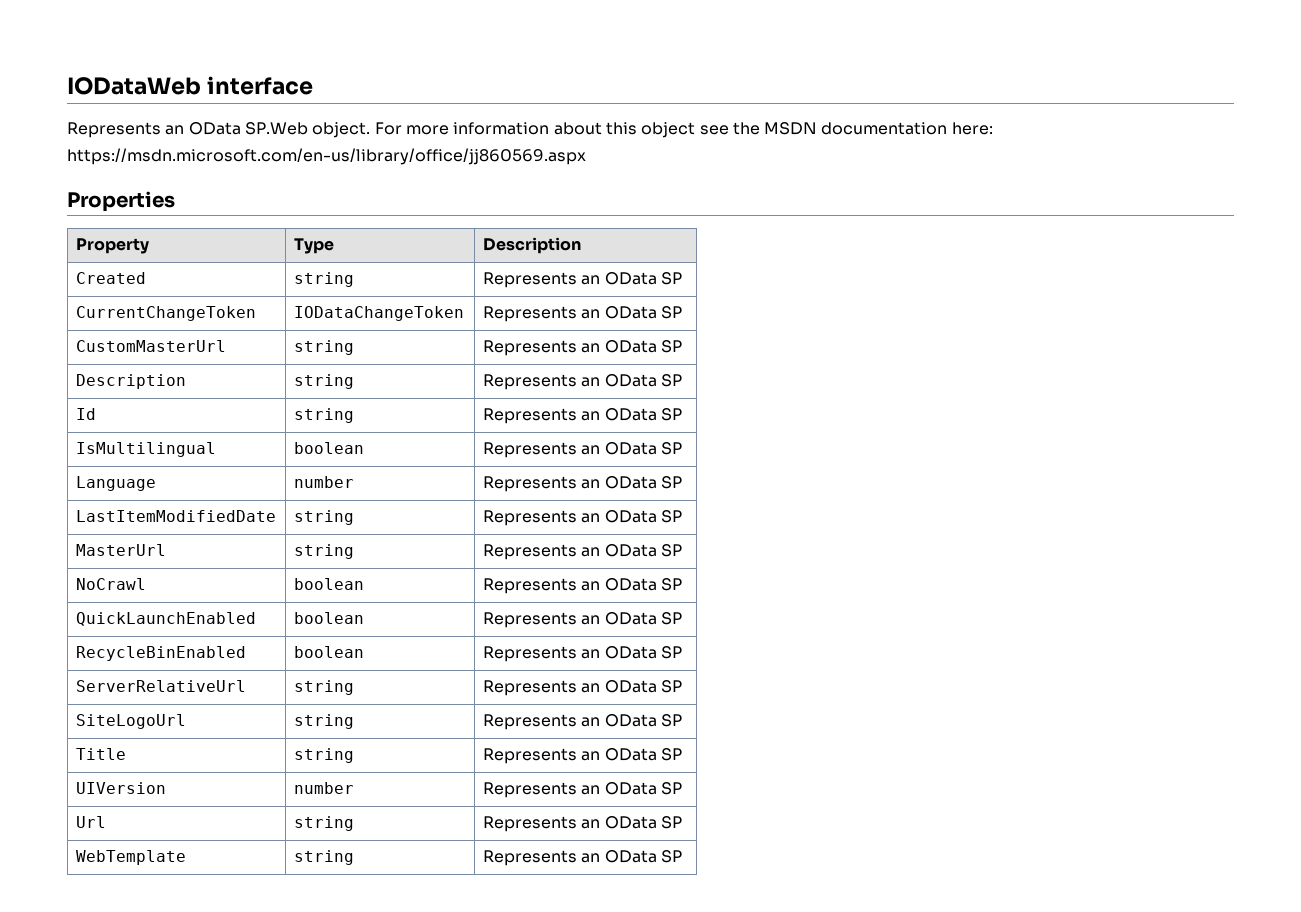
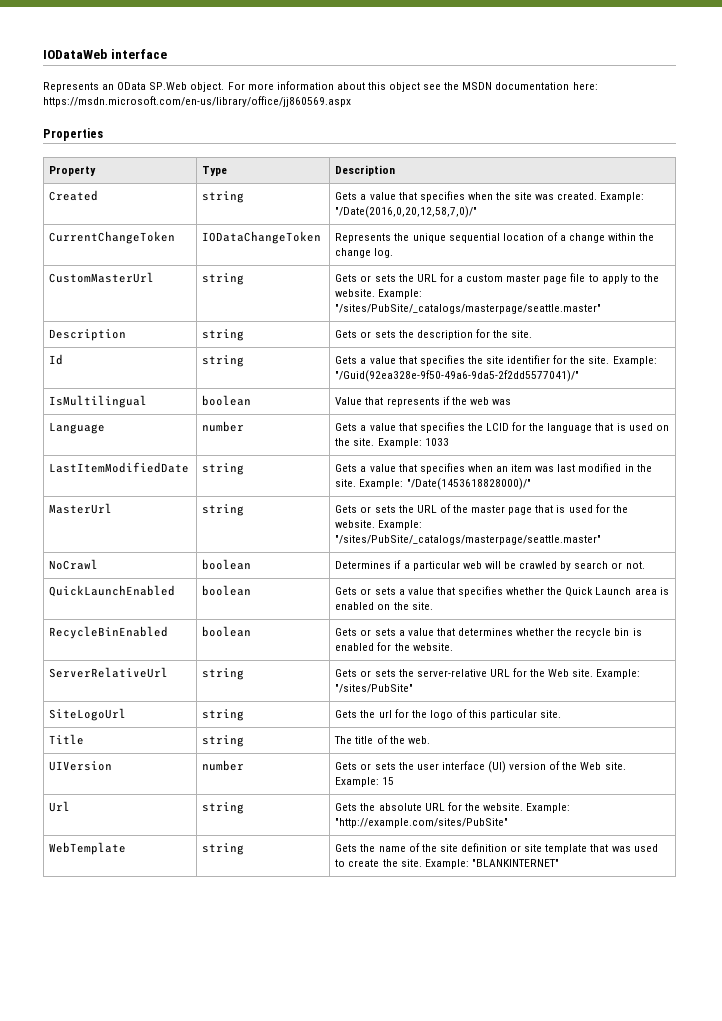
- Created | string | Represents an OData SP
- CurrentChangeToken | IODataChangeToken | Represents an OData SP
- CustomMasterUrl | string | Represents an OData SP
- Description | string | Represents an OData SP
- Id | string | Represents an OData SP
- IsMultilingual | boolean | Represents an OData SP
- Language | number | Represents an OData SP
- LastItemModifiedDate | string | Represents an OData SP
- MasterUrl | string | Represents an OData SP
- NoCrawl | boolean | Represents an OData SP
- QuickLaunchEnabled | boolean | Represents an OData SP
- RecycleBinEnabled | boolean | Represents an OData SP
- ServerRelativeUrl | string | Represents an OData SP
- SiteLogoUrl | string | Represents an OData SP
- Title | string | Represents an OData SP
- UIVersion | number | Represents an OData SP
- Url | string | Represents an OData SP
- WebTemplate | string | Represents an OData SP
+ Created | string | Gets a value that specifies when the site was created. Example: "/Date(2016,0,20,12,58,7,0)/"
+ CurrentChangeToken | IODataChangeToken | Represents the unique sequential location of a change within the change log.
+ CustomMasterUrl | string | Gets or sets the URL for a custom master page file to apply to the website. Example: "/sites/PubSite/_catalogs/masterpage/seattle.master"
+ Description | string | Gets or sets the description for the site.
+ Id | string | Gets a value that specifies the site identifier for the site. Example: "/Guid(92ea328e-9f50-49a6-9da5-2f2dd5577041)/"
+ IsMultilingual | boolean | Value that represents if the web was
+ Language | number | Gets a value that specifies the LCID for the language that is used on the site. Example: 1033
+ LastItemModifiedDate | string | Gets a value that specifies when an item was last modified in the site. Example: "/Date(1453618828000)/"
+ MasterUrl | string | Gets or sets the URL of the master page that is used for the website. Example: "/sites/PubSite/_catalogs/masterpage/seattle.master"
+ NoCrawl | boolean | Determines if a particular web will be crawled by search or not.
+ QuickLaunchEnabled | boolean | Gets or sets a value that specifies whether the Quick Launch area is enabled on the site.
+ RecycleBinEnabled | boolean | Gets or sets a value that determines whether the recycle bin is enabled for the website.
+ ServerRelativeUrl | string | Gets or sets the server-relative URL for the Web site. Example: "/sites/PubSite"
+ SiteLogoUrl | string | Gets the url for the logo of this particular site.
+ Title | string | The title of the web.
+ UIVersion | number | Gets or sets the user interface (UI) version of the Web site. Example: 15
+ Url | string | Gets the absolute URL for the website. Example: "http://example.com/sites/PubSite"
+ WebTemplate | string | Gets the name of the site definition or site template that was used to create the site. Example: "BLANKINTERNET"

